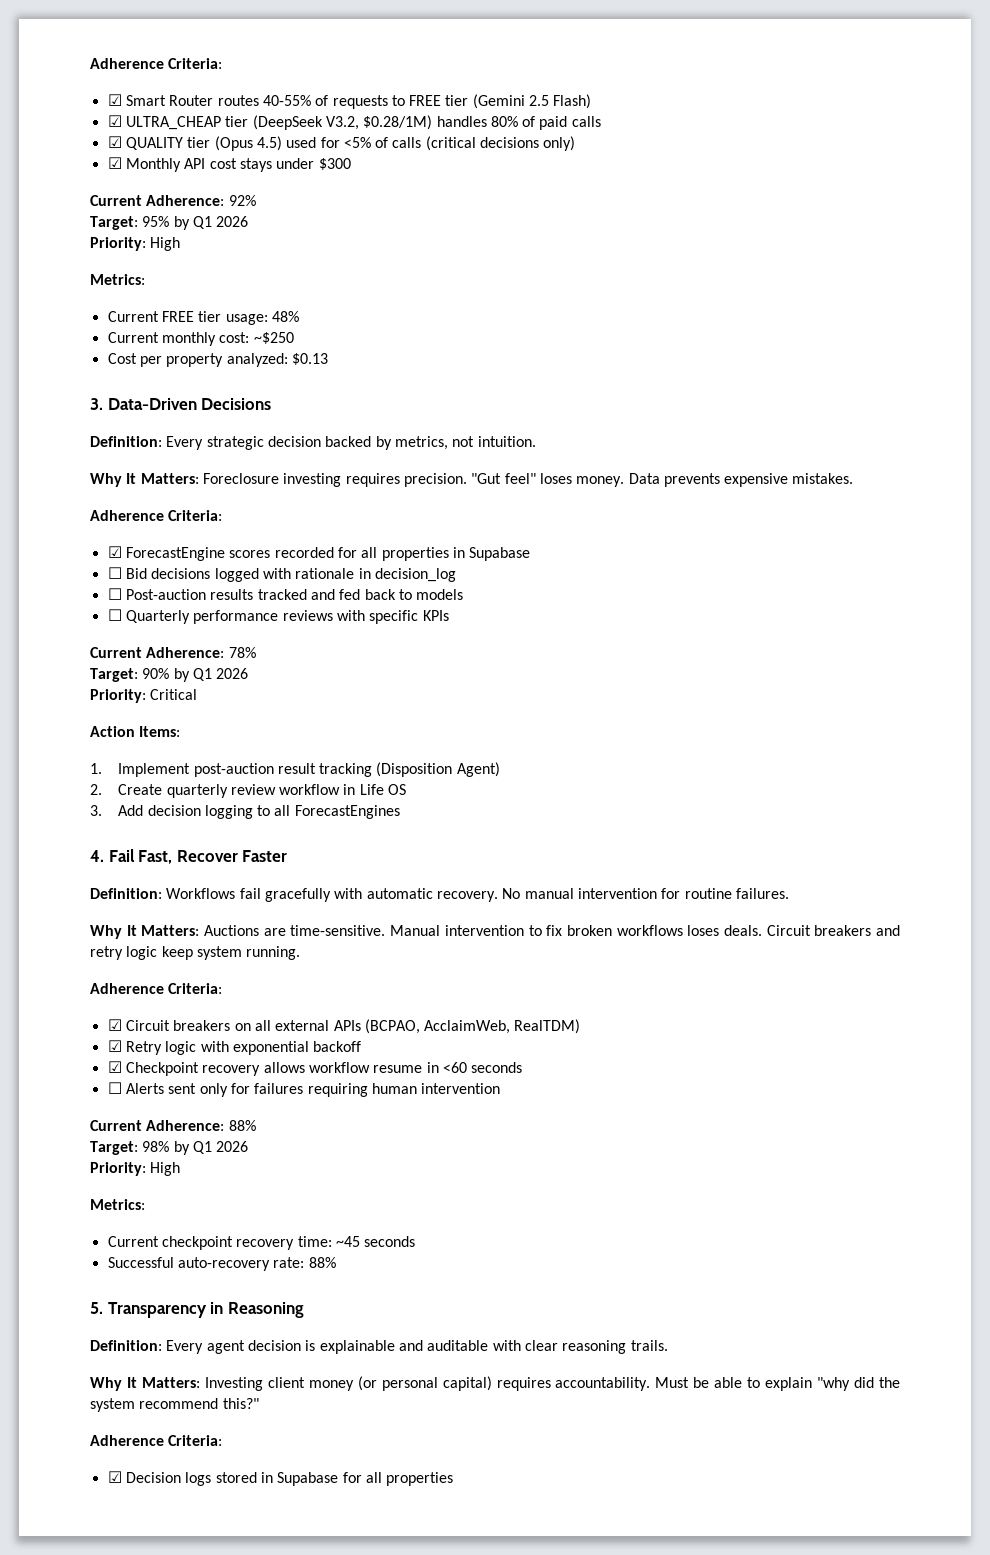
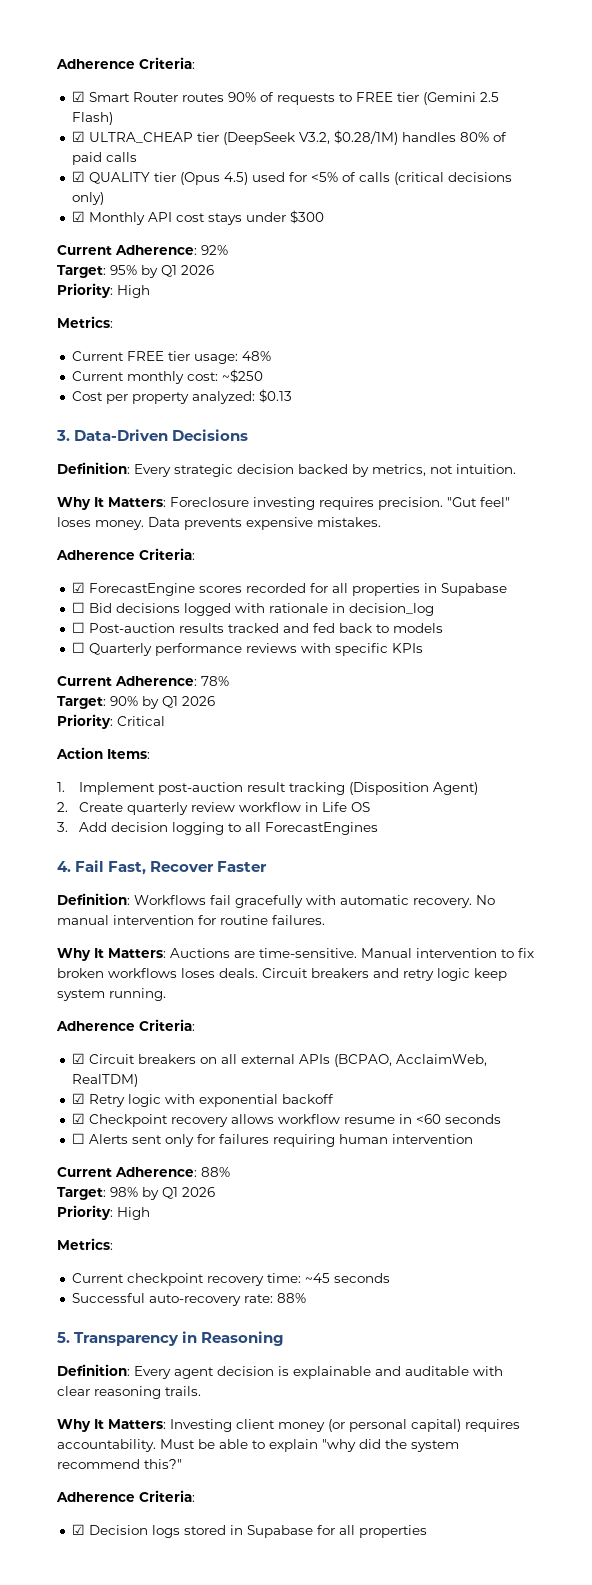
- ☑ Smart Router routes 40-55% of requests to FREE tier (Gemini 2.5 Flash)
+ ☑ Smart Router routes 90% of requests to FREE tier (Gemini 2.5 Flash)

